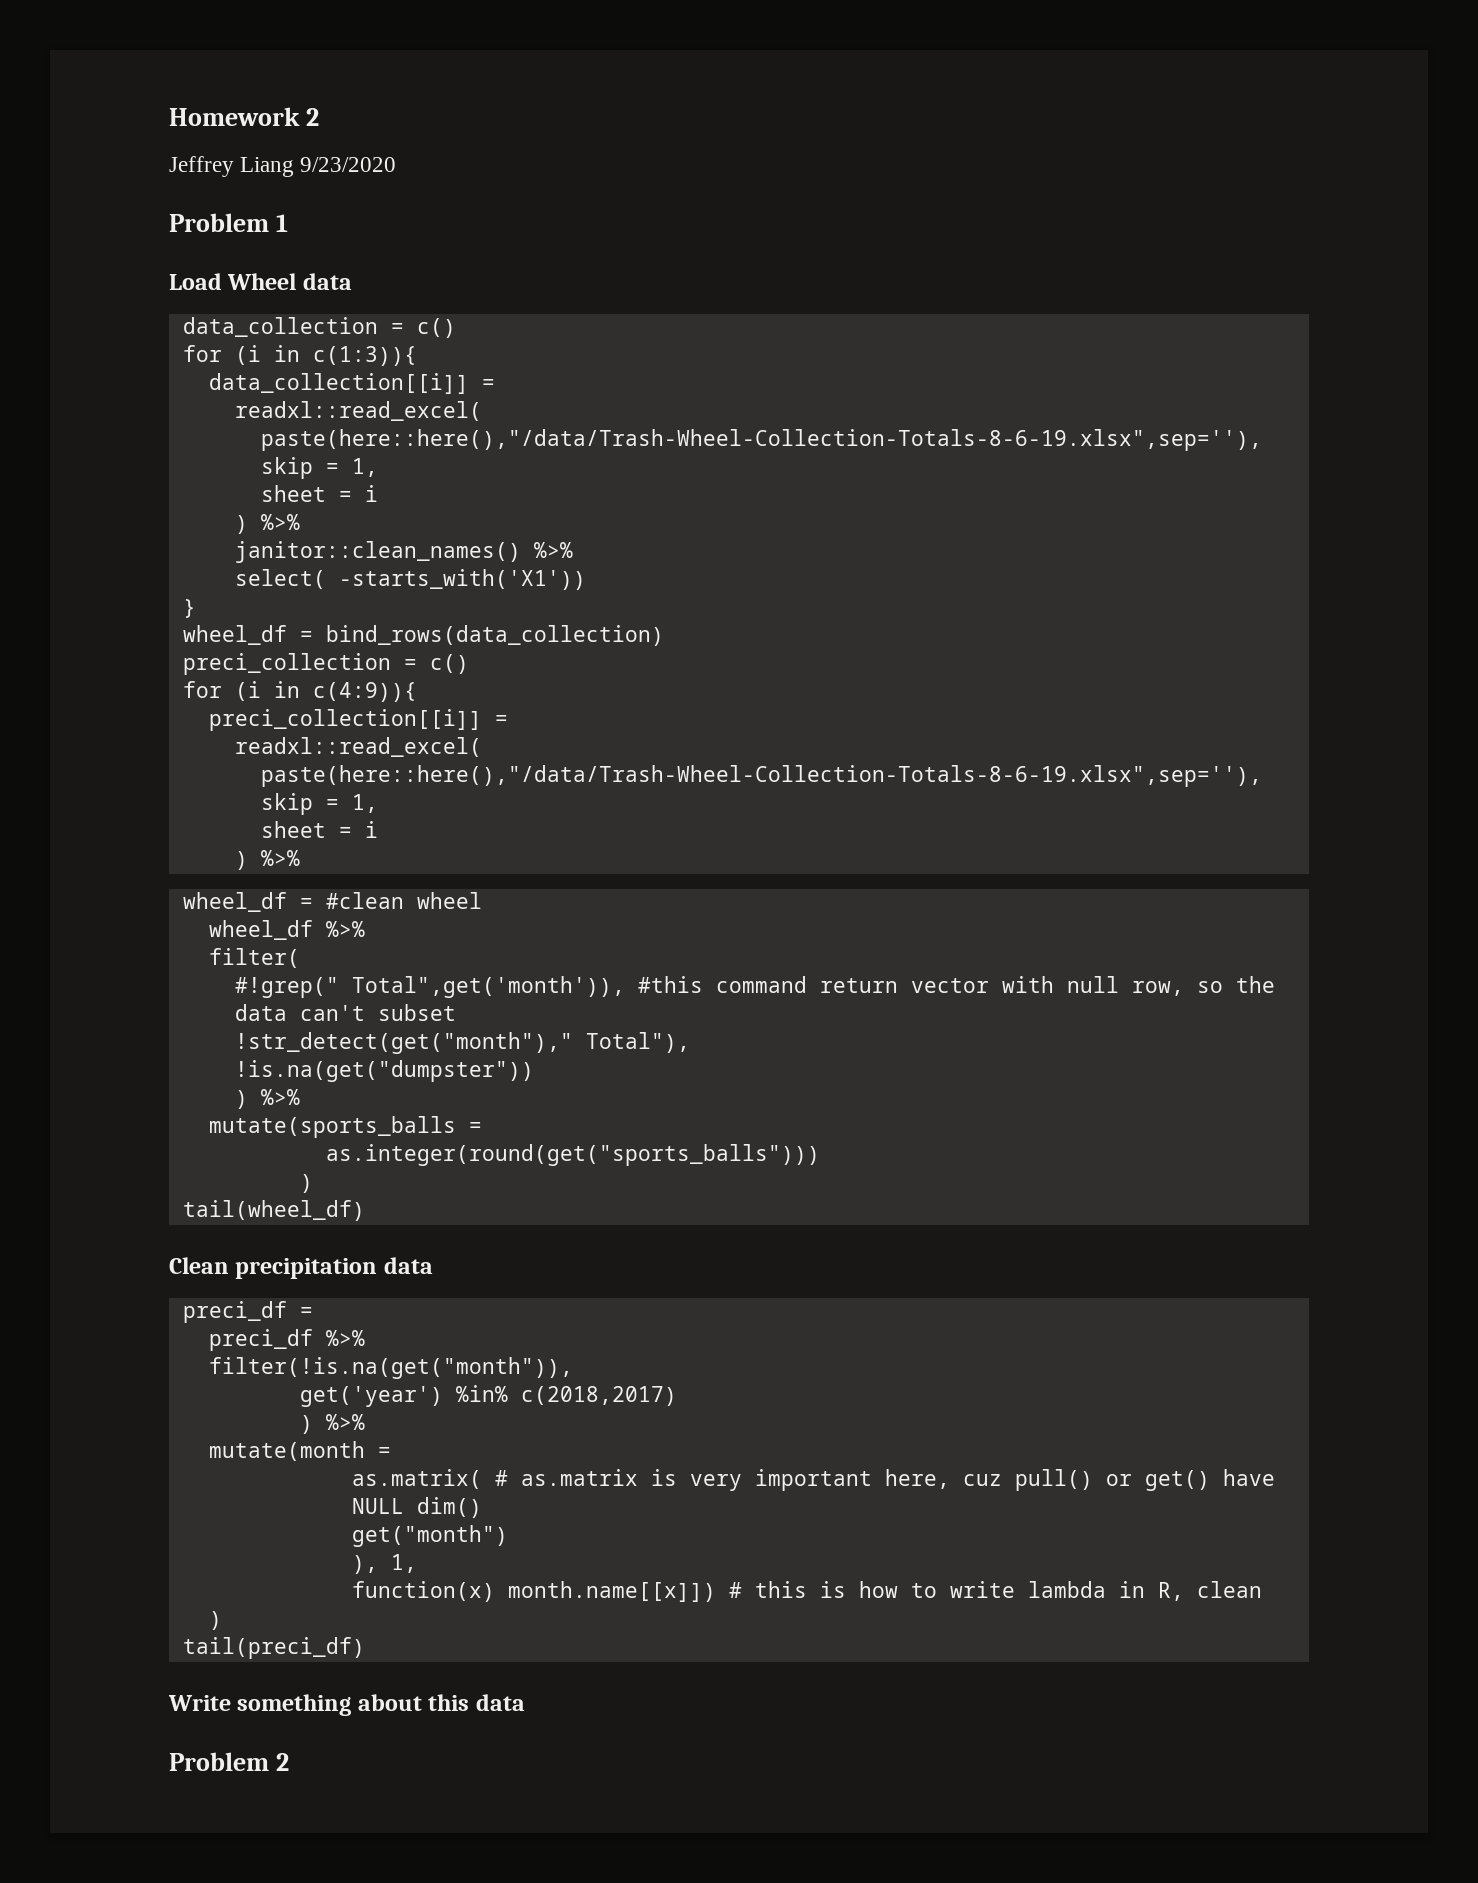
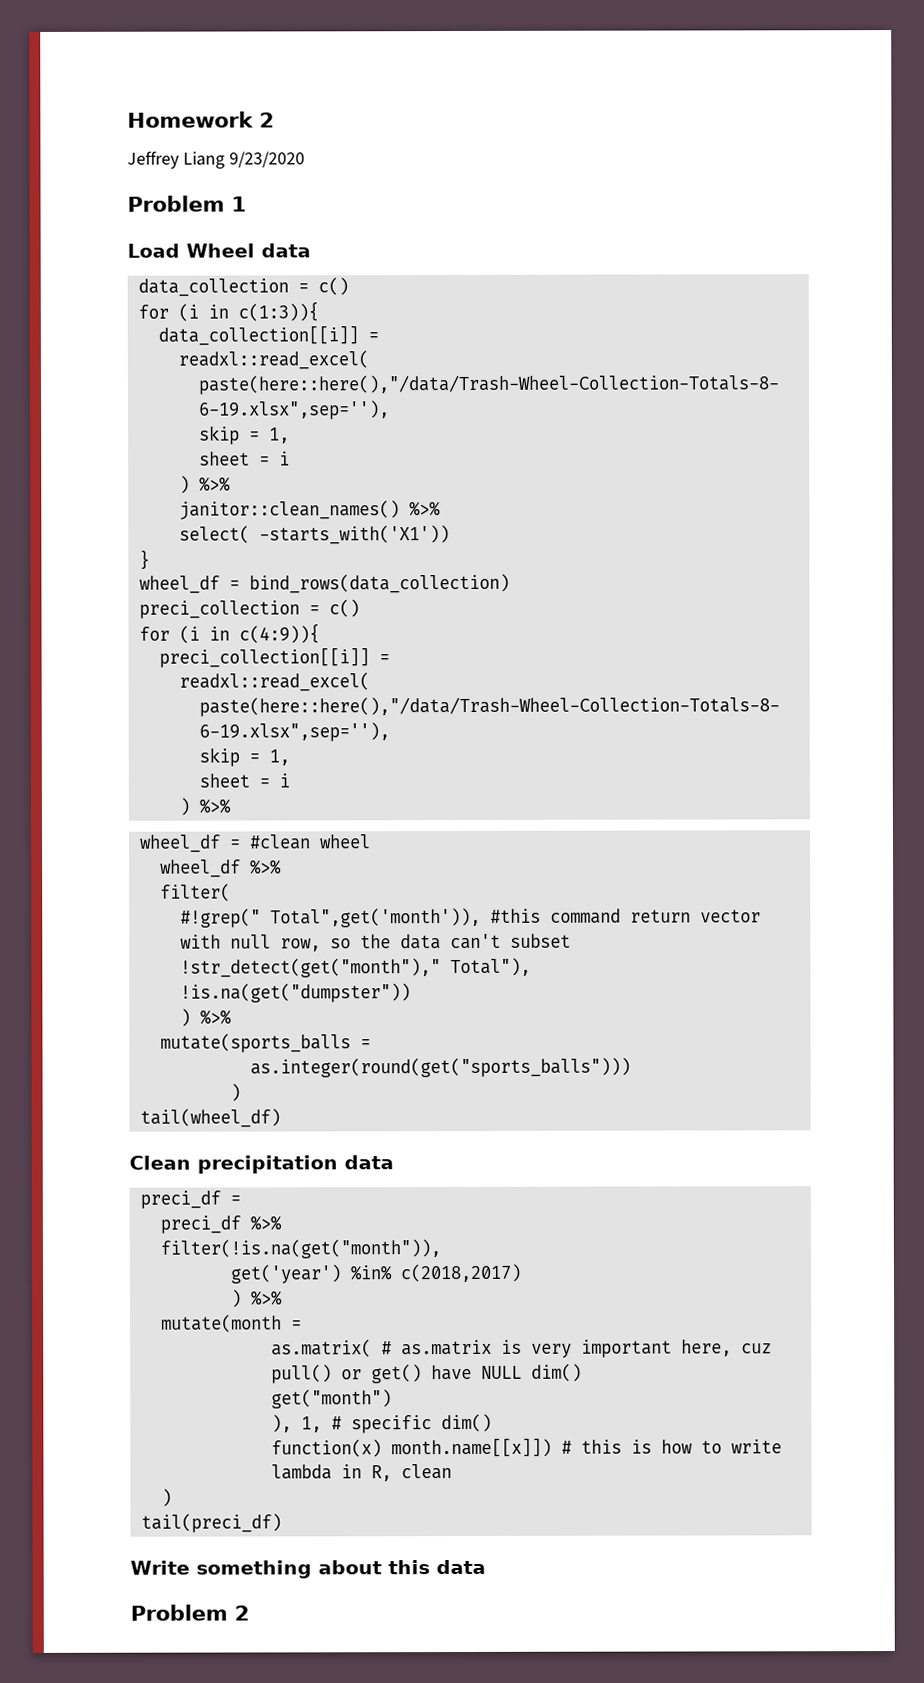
- ), 1,
+ ), 1, # specific dim()

